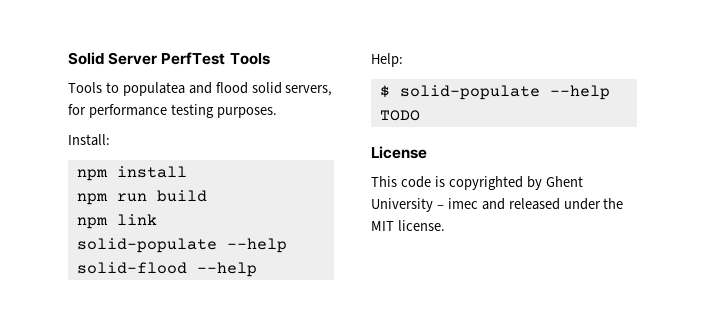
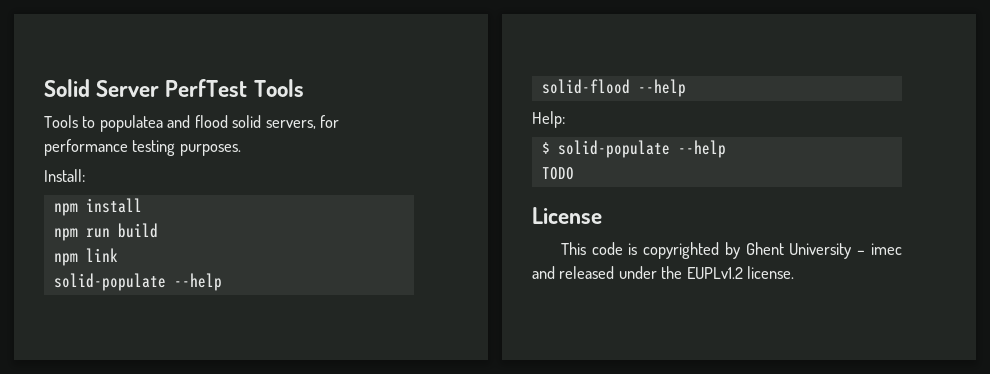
- This code is copyrighted by Ghent University – imec and released under the MIT license.
+ This code is copyrighted by Ghent University – imec and released under the EUPLv1.2 license.

